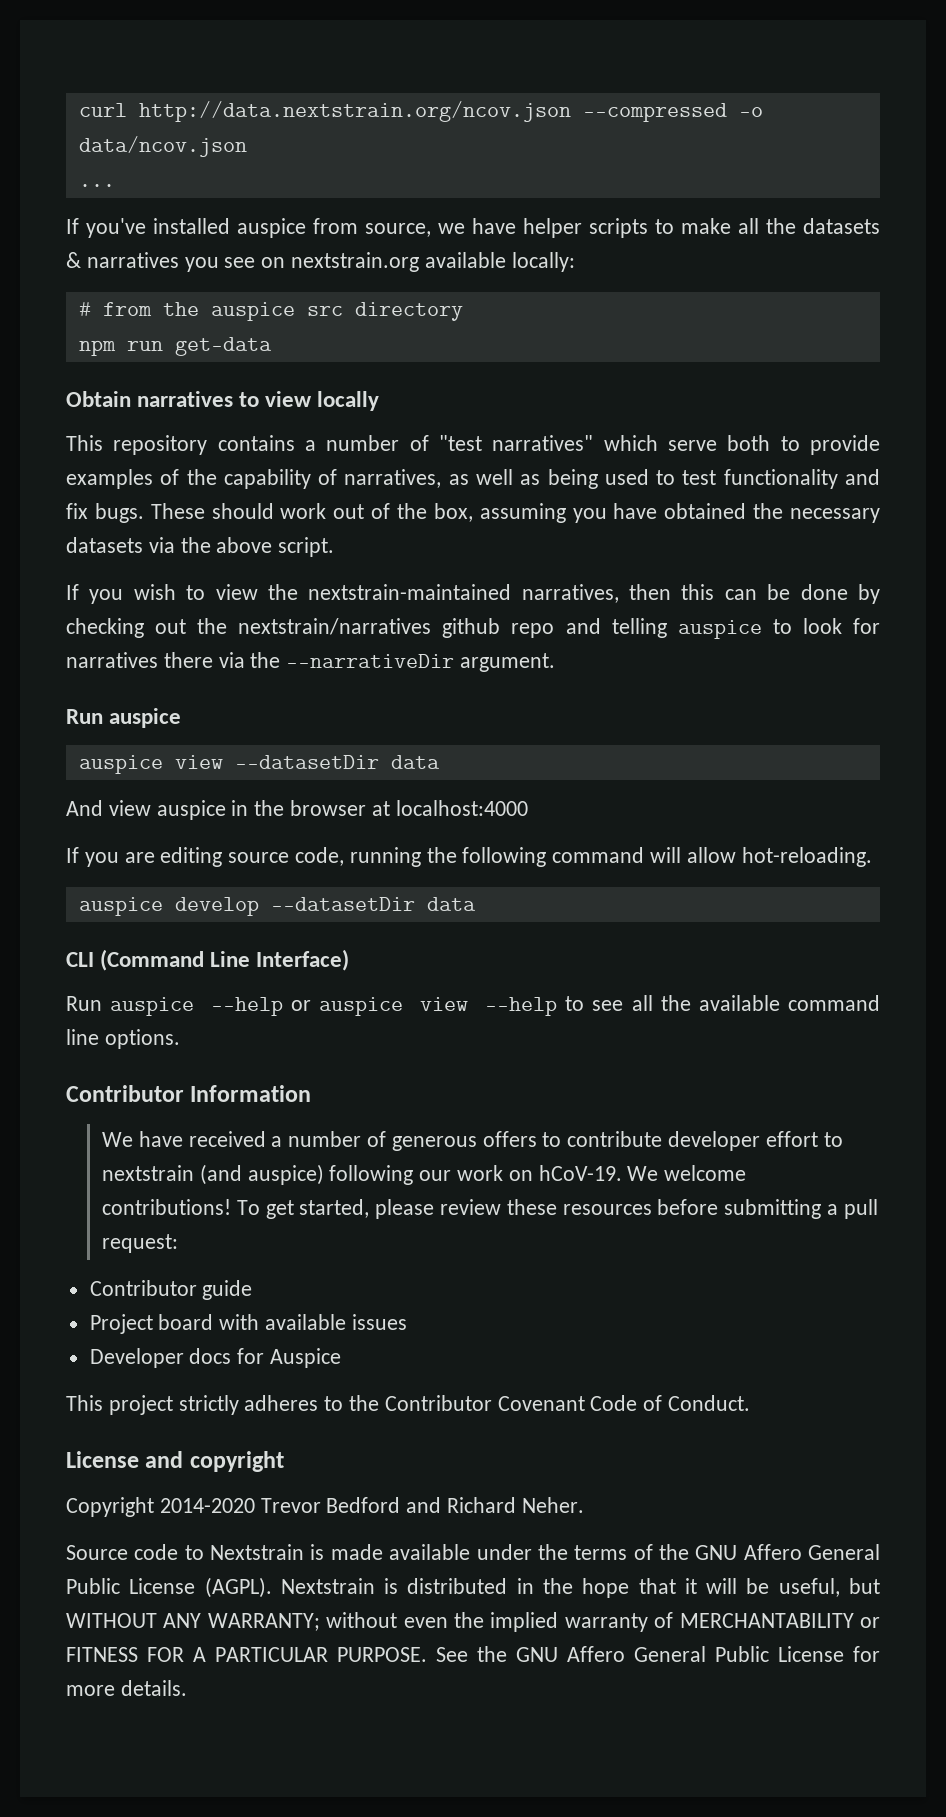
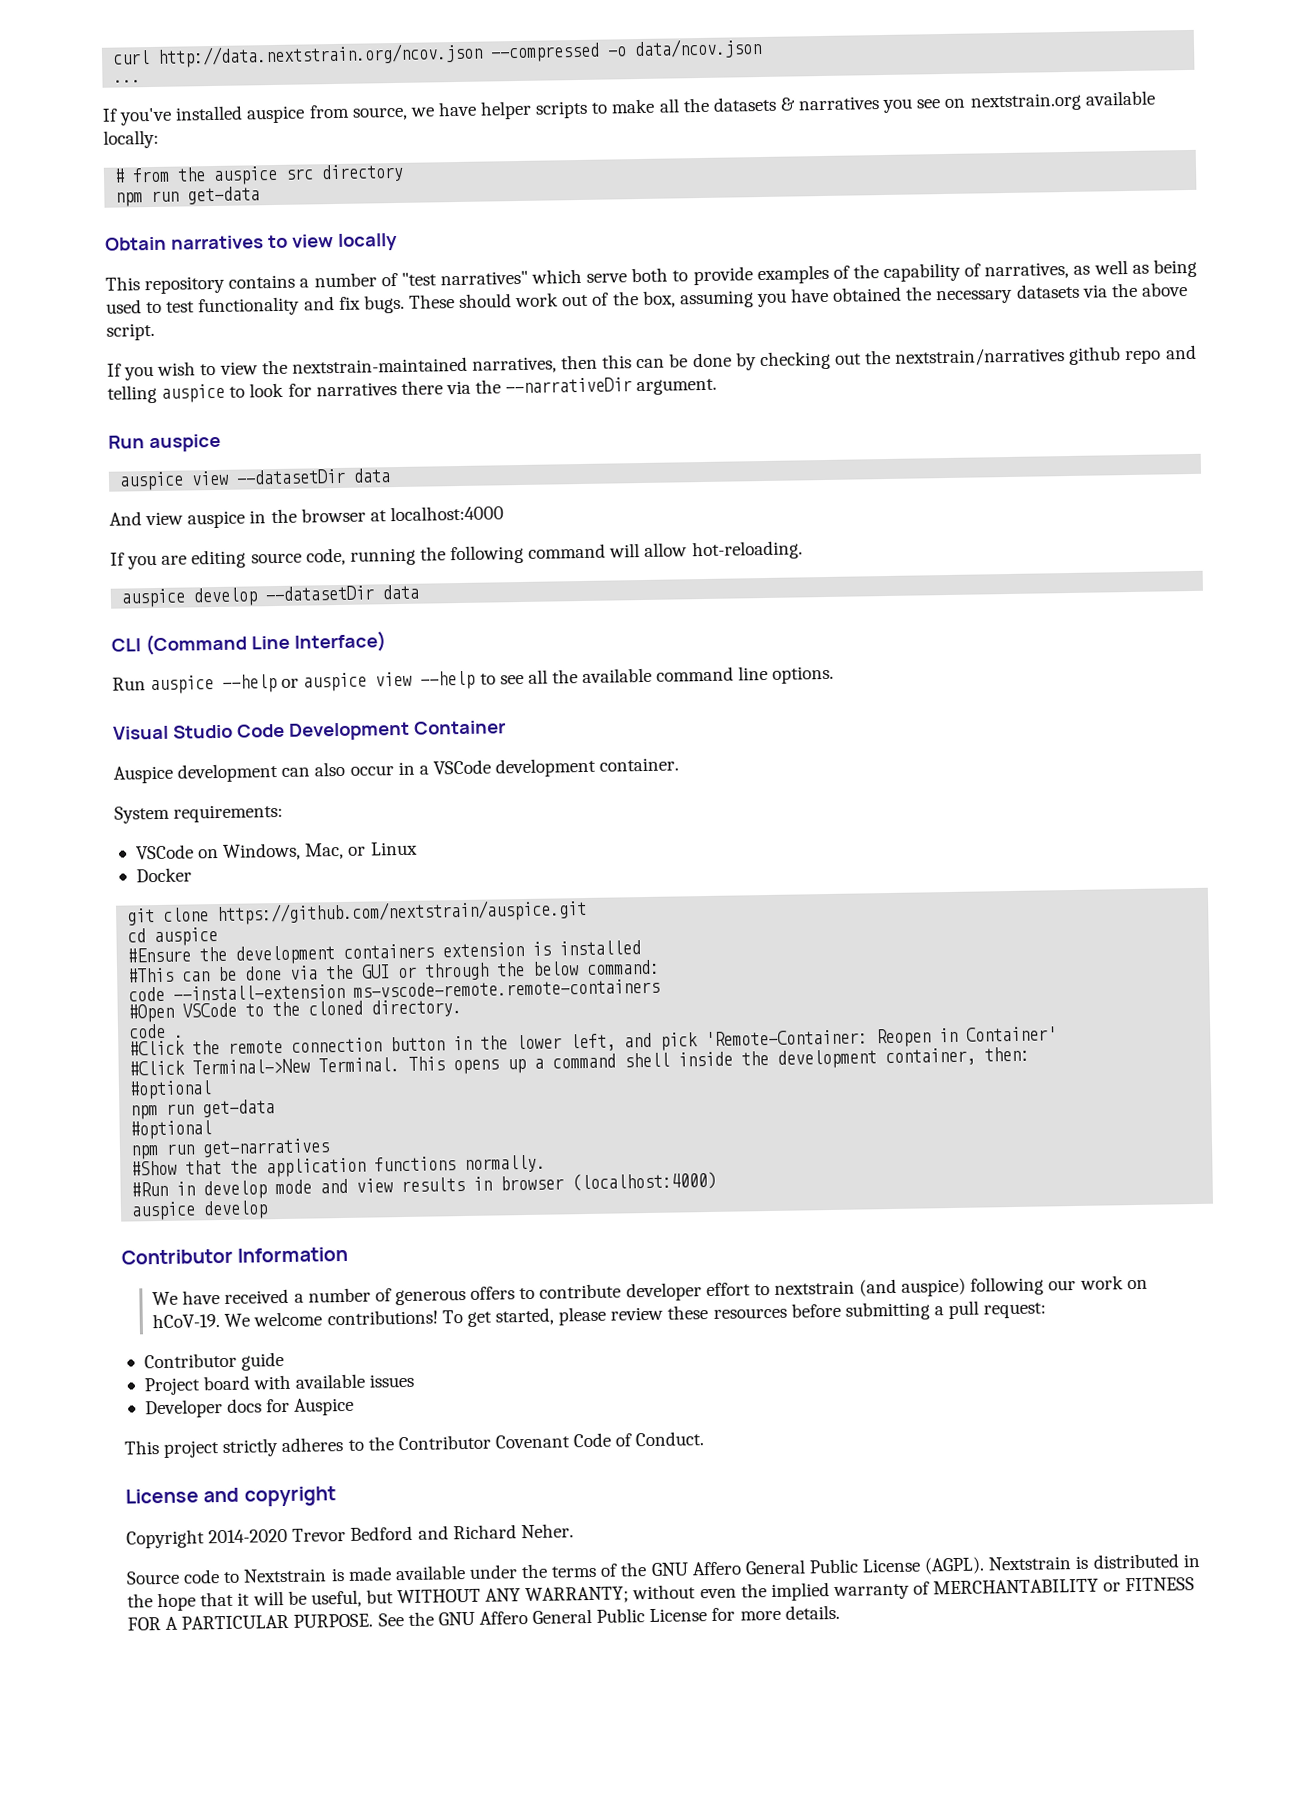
+ Visual Studio Code Development Container
+ Auspice development can also occur in a VSCode development container.
+ System requirements:
+ VSCode on Windows, Mac, or Linux
+ Docker
+ git clone https://github.com/nextstrain/auspice.git
+ cd auspice
+ #Ensure the development containers extension is installed
+ #This can be done via the GUI or through the below command:
+ code --install-extension ms-vscode-remote.remote-containers
+ #Open VSCode to the cloned directory.
+ code .
+ #Click the remote connection button in the lower left, and pick 'Remote-Container: Reopen in Container'
+ #Click Terminal->New Terminal. This opens up a command shell inside the development container, then:
+ #optional
+ npm run get-data
+ #optional
+ npm run get-narratives
+ #Show that the application functions normally.
+ #Run in develop mode and view results in browser (localhost:4000)
+ auspice develop

